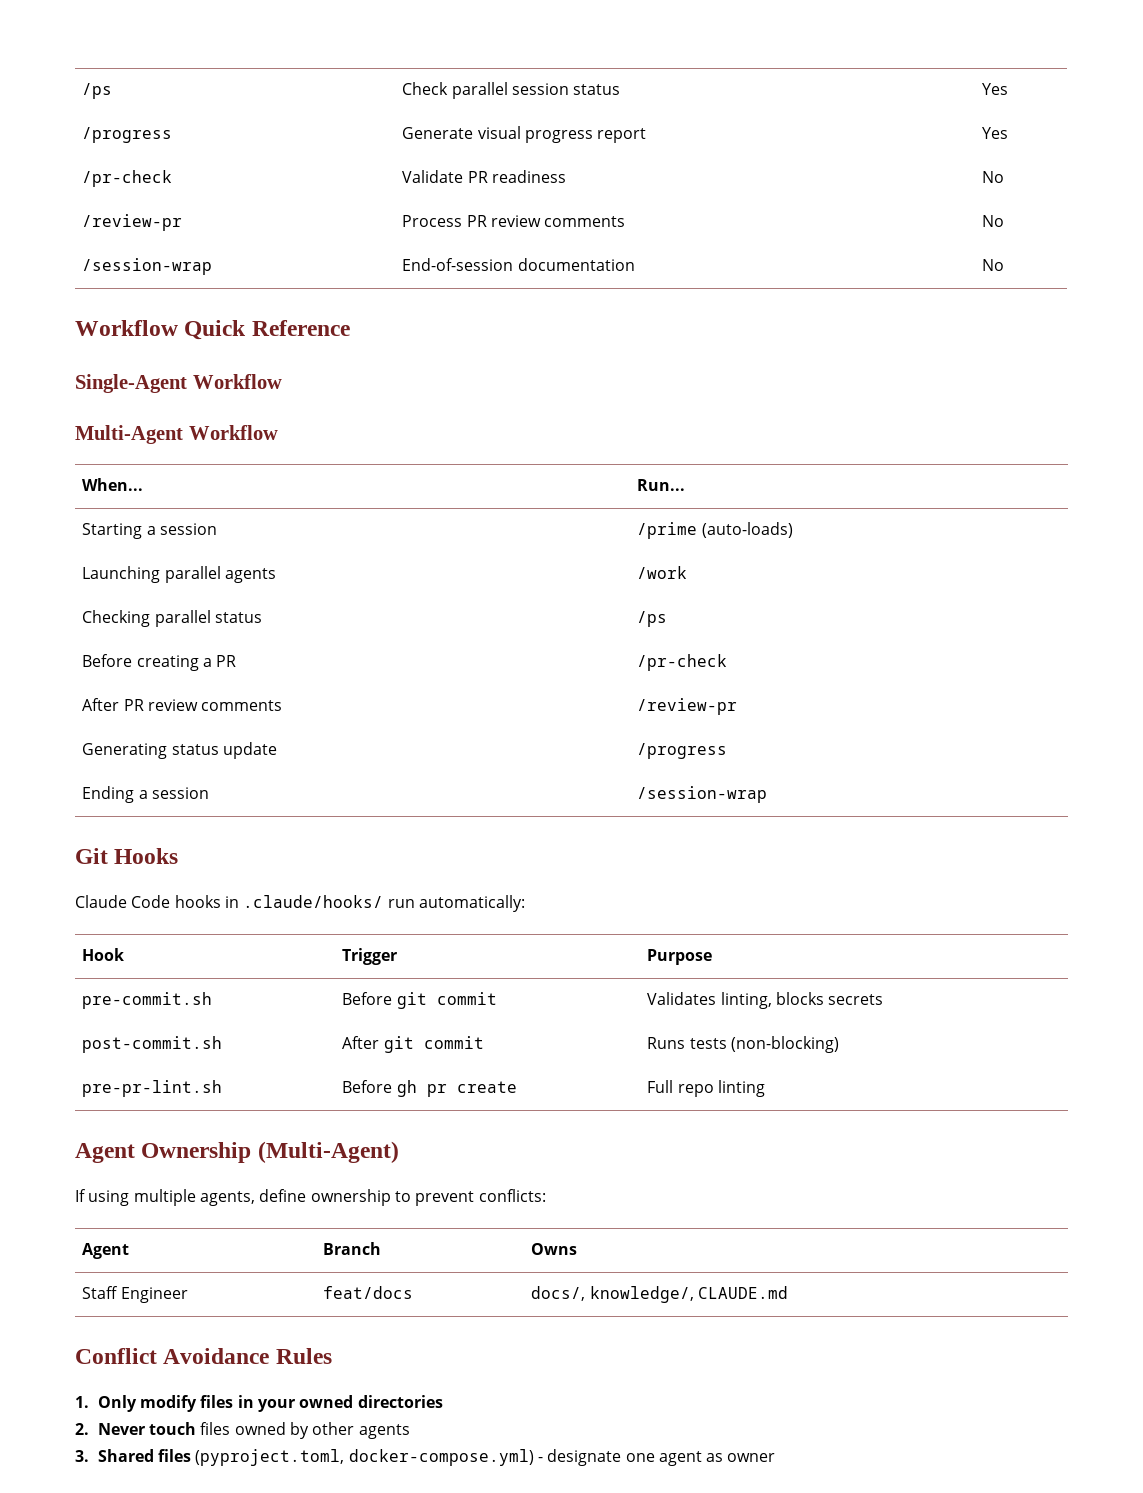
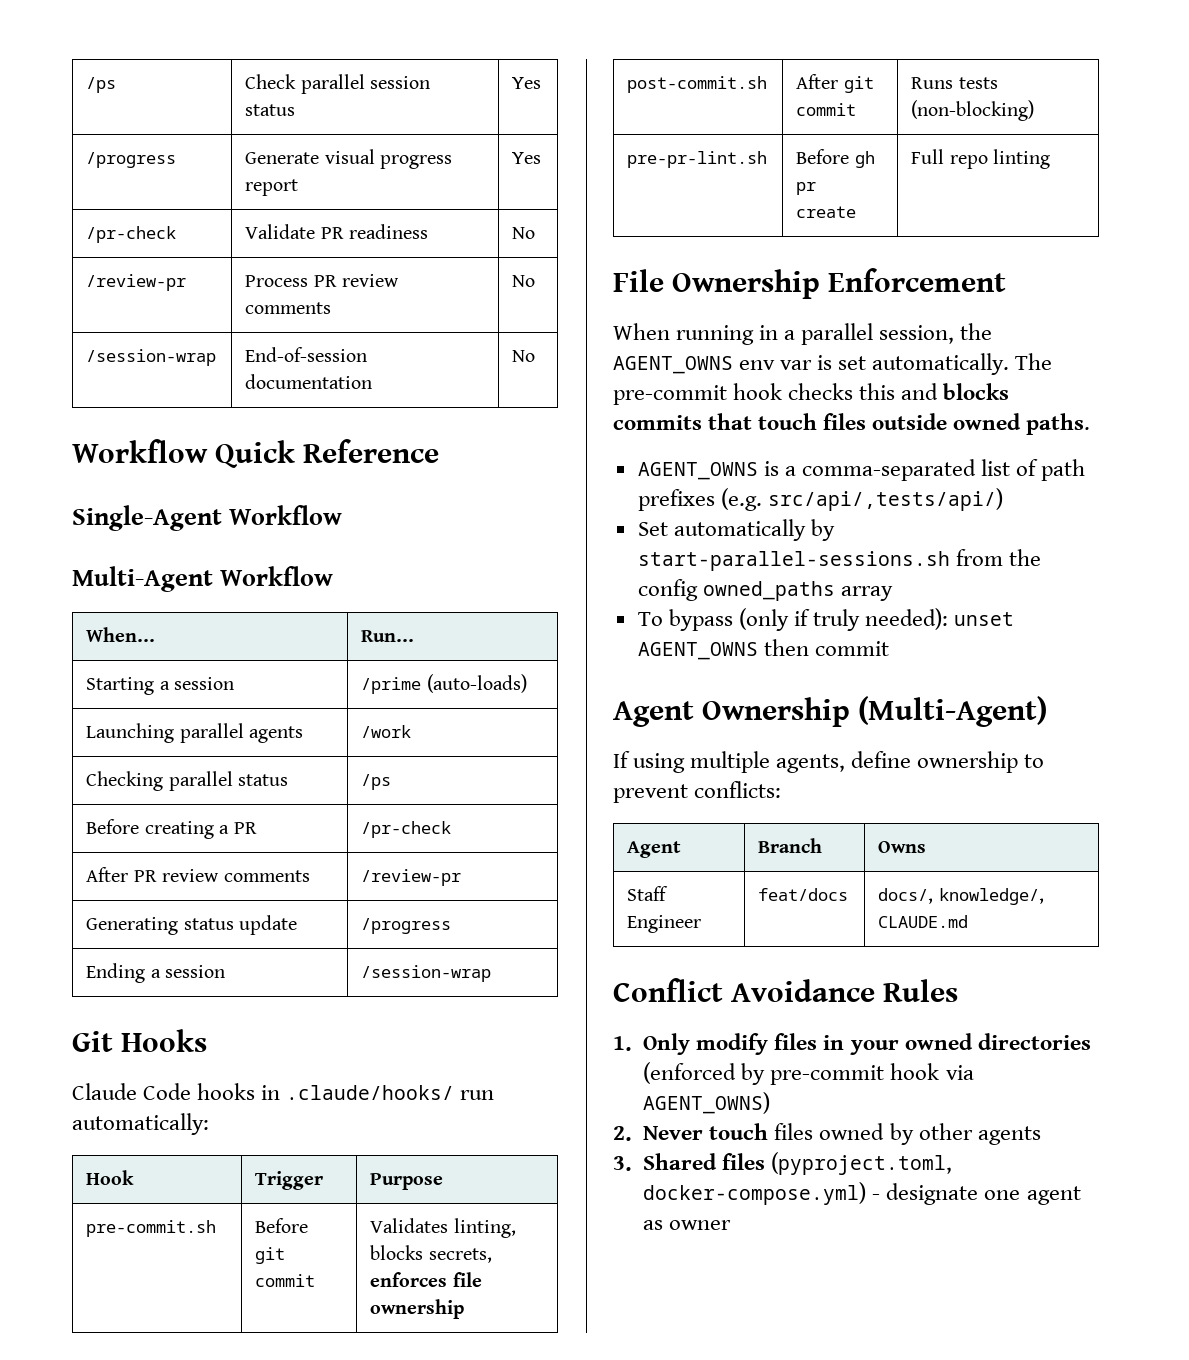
- pre-commit.sh | Before git commit | Validates linting, blocks secrets
+ pre-commit.sh | Before git commit | Validates linting, blocks secrets, enforces file ownership
+ File Ownership Enforcement
+ When running in a parallel session, the AGENT_OWNS env var is set automatically. The pre-commit hook checks this and blocks commits that touch files outside owned paths.
+ AGENT_OWNS is a comma-separated list of path prefixes (e.g. src/api/,tests/api/)
+ Set automatically by start-parallel-sessions.sh from the config owned_paths array
+ To bypass (only if truly needed): unset AGENT_OWNS then commit
- 1. Only modify files in your owned directories
+ 1. Only modify files in your owned directories (enforced by pre-commit hook via AGENT_OWNS)

